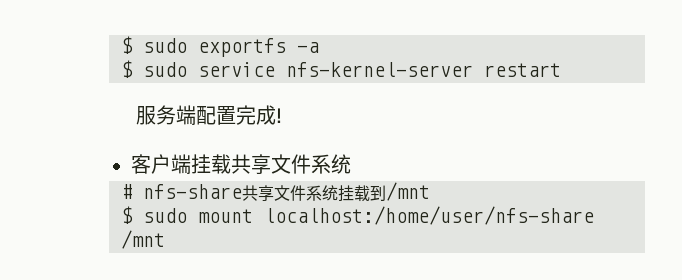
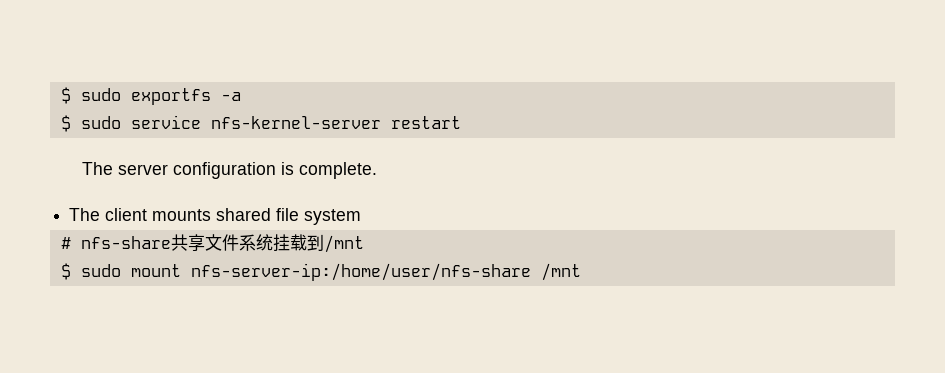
- 服务端配置完成!
- 客户端挂载共享文件系统
+ The server configuration is complete.
+ The client mounts shared file system
- $ sudo mount localhost:/home/user/nfs-share /mnt
+ $ sudo mount nfs-server-ip:/home/user/nfs-share /mnt

